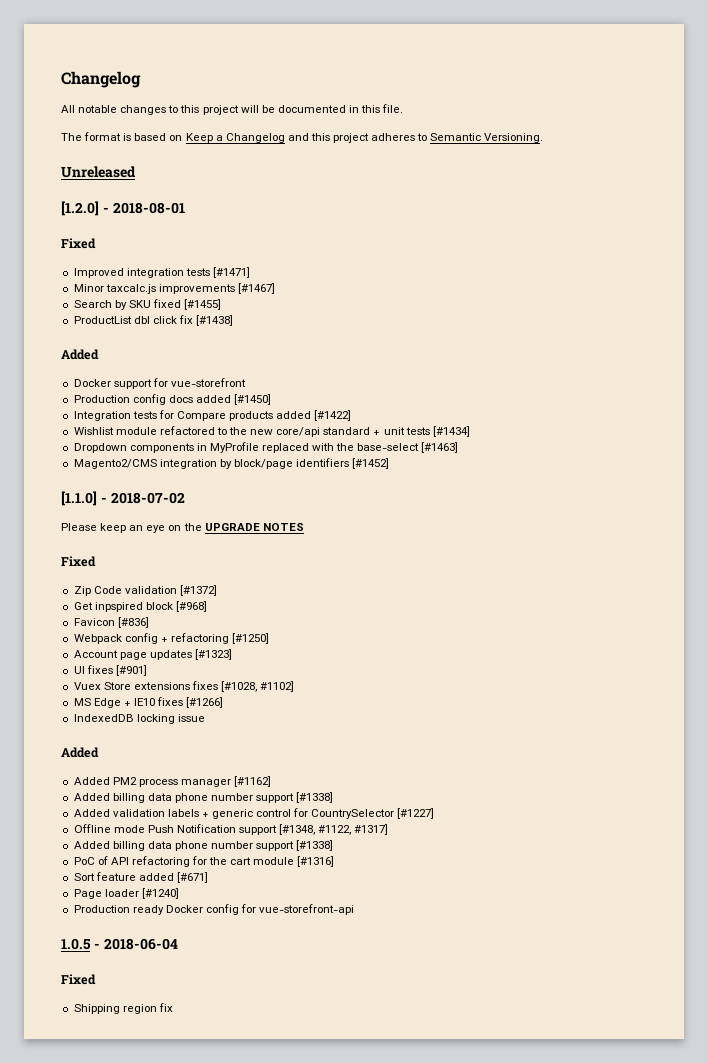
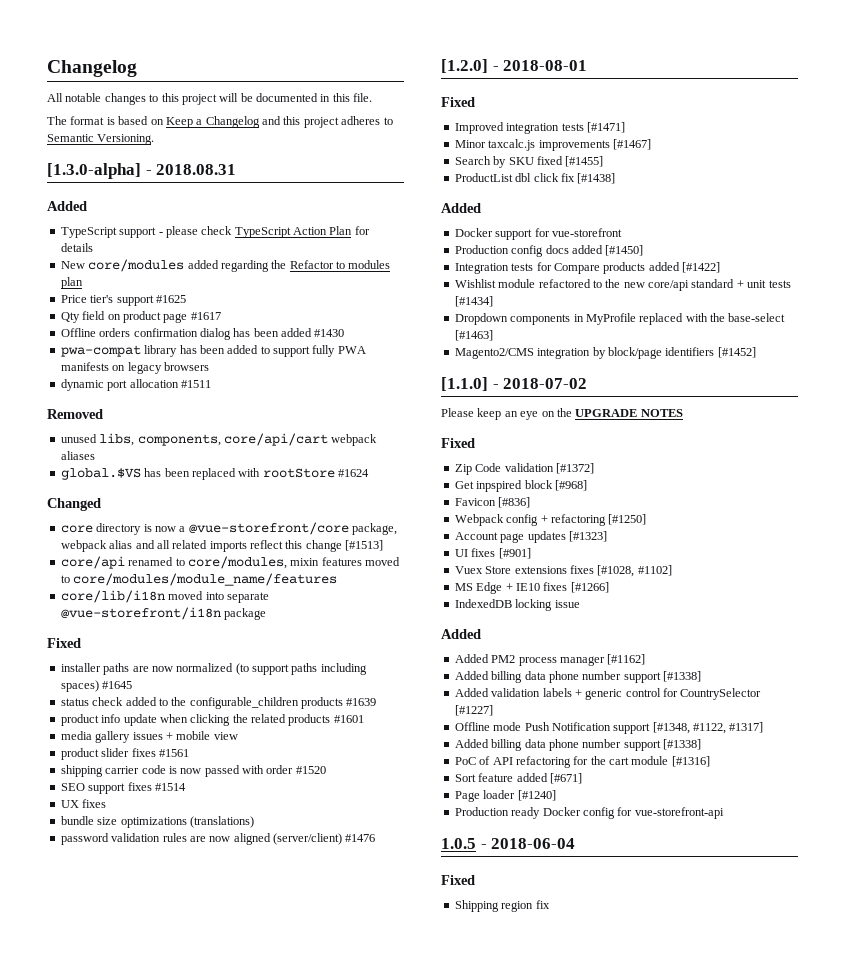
- Unreleased
+ [1.3.0-alpha] - 2018.08.31
+ Added
+ TypeScript support - please check TypeScript Action Plan for details
+ New core/modules added regarding the Refactor to modules plan
+ Price tier's support #1625
+ Qty field on product page #1617
+ Offline orders confirmation dialog has been added #1430
+ pwa-compat library has been added to support fully PWA manifests on legacy browsers
+ dynamic port allocation #1511
+ Removed
+ unused libs, components, core/api/cart webpack aliases
+ global.$VS has been replaced with rootStore #1624
+ Changed
+ core directory is now a @vue-storefront/core package, webpack alias and all related imports reflect this change [#1513]
+ core/api renamed to core/modules, mixin features moved to core/modules/module_name/features
+ core/lib/i18n moved into separate @vue-storefront/i18n package
+ Fixed
+ installer paths are now normalized (to support paths including spaces) #1645
+ status check added to the configurable_children products #1639
+ product info update when clicking the related products #1601
+ media gallery issues + mobile view
+ product slider fixes #1561
+ shipping carrier code is now passed with order #1520
+ SEO support fixes #1514
+ UX fixes
+ bundle size optimizations (translations)
+ password validation rules are now aligned (server/client) #1476

